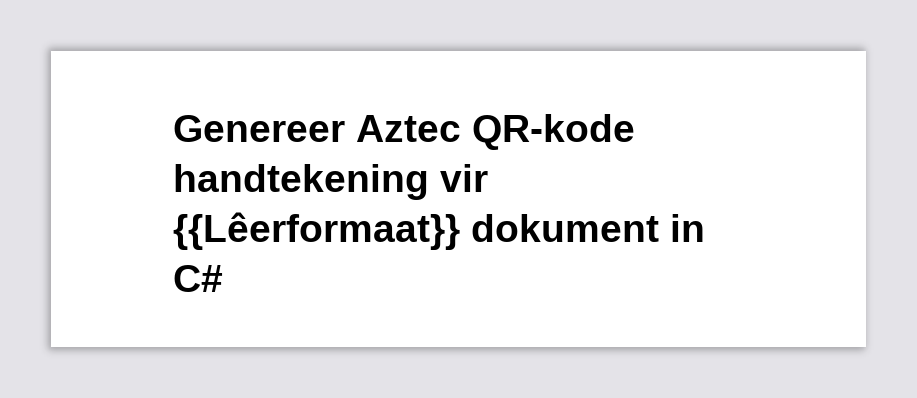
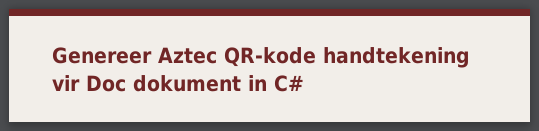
- Genereer Aztec QR-kode handtekening vir {{Lêerformaat}} dokument in C#
+ Genereer Aztec QR-kode handtekening vir Doc dokument in C#

